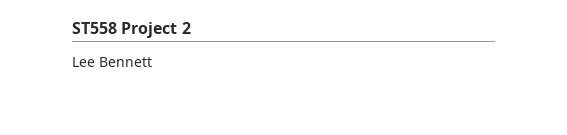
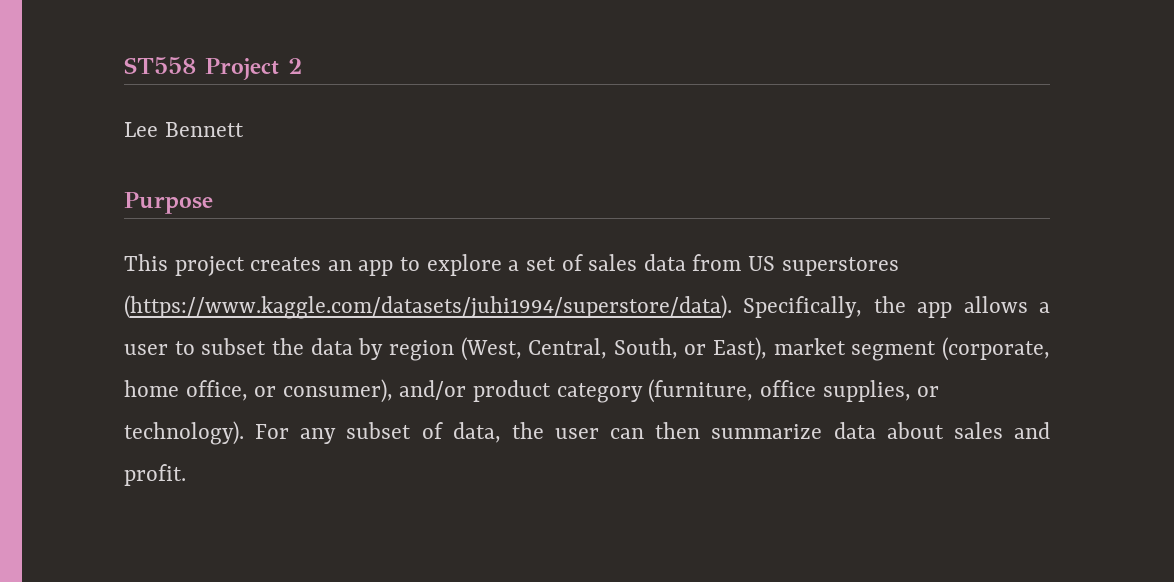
+ Purpose
+ This project creates an app to explore a set of sales data from US superstores (https://www.kaggle.com/datasets/juhi1994/superstore/data). Specifically, the app allows a user to subset the data by region (West, Central, South, or East), market segment (corporate, home office, or consumer), and/or product category (furniture, office supplies, or technology). For any subset of data, the user can then summarize data about sales and profit.

